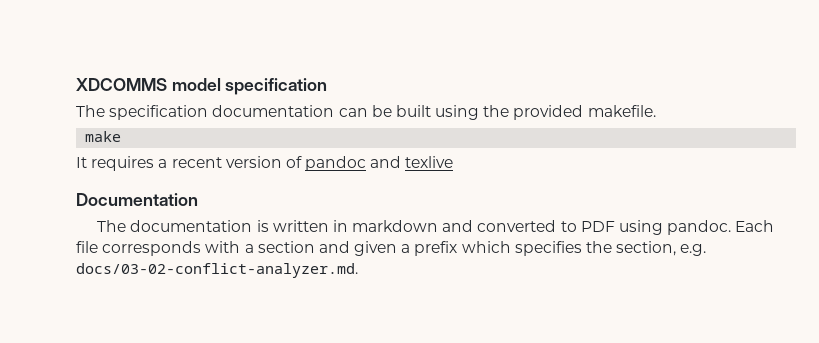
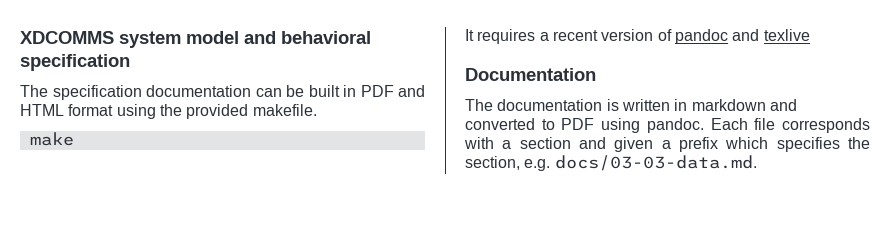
- XDCOMMS model specification
+ XDCOMMS system model and behavioral specification
- The specification documentation can be built using the provided makefile.
+ The specification documentation can be built in PDF and HTML format using the provided makefile.
- Each file corresponds with a section and given a prefix which specifies the section, e.g. docs/03-02-conflict-analyzer.md.
+ Each file corresponds with a section and given a prefix which specifies the section, e.g. docs/03-03-data.md.

